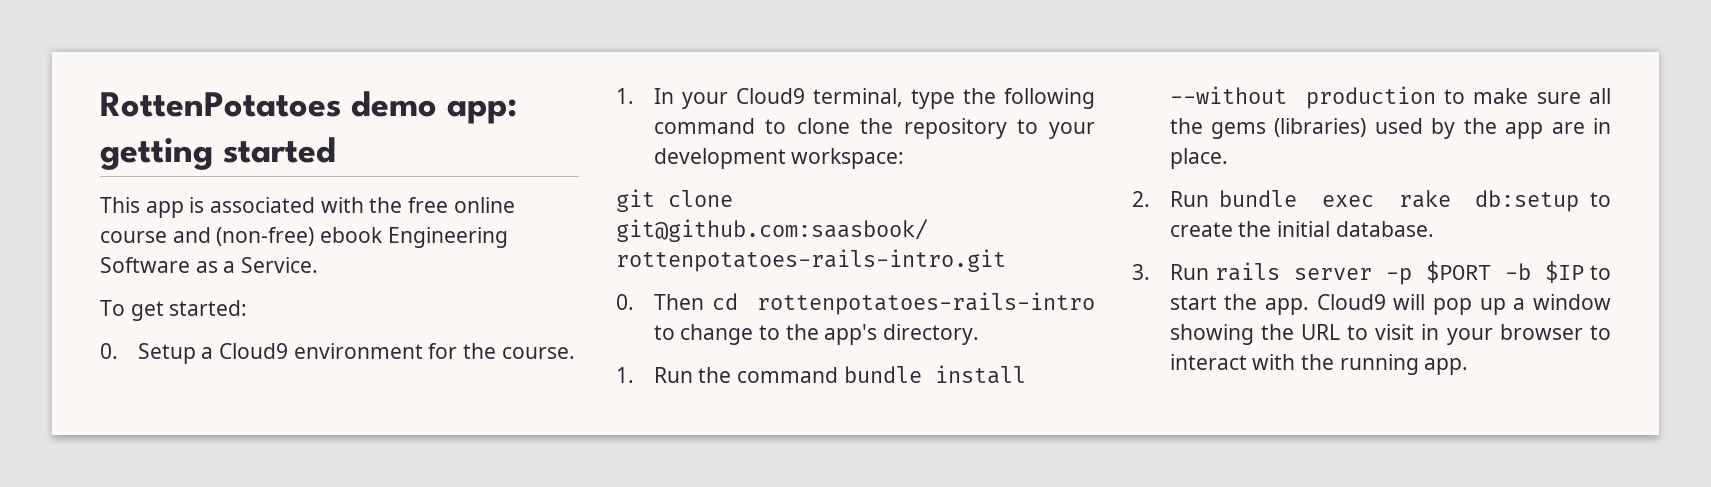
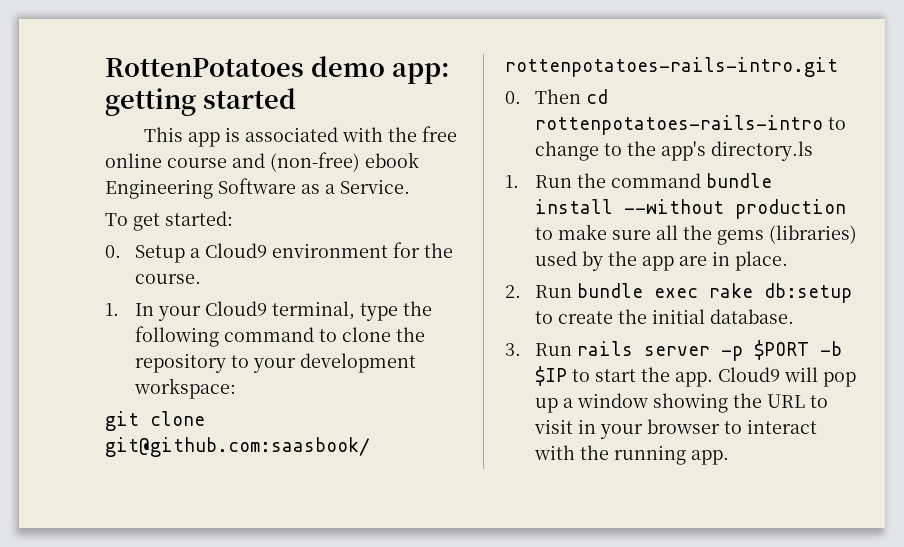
- 0. Then cd rottenpotatoes-rails-intro to change to the app's directory.
+ 0. Then cd rottenpotatoes-rails-intro to change to the app's directory.ls

